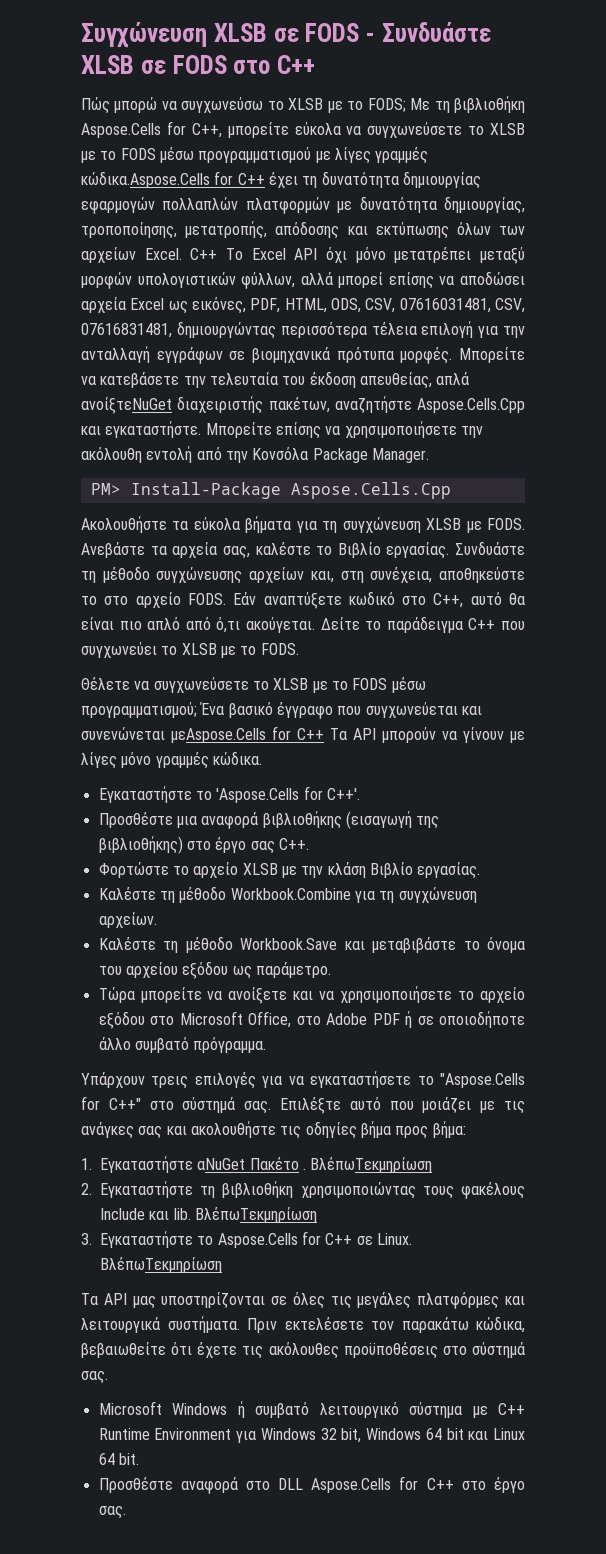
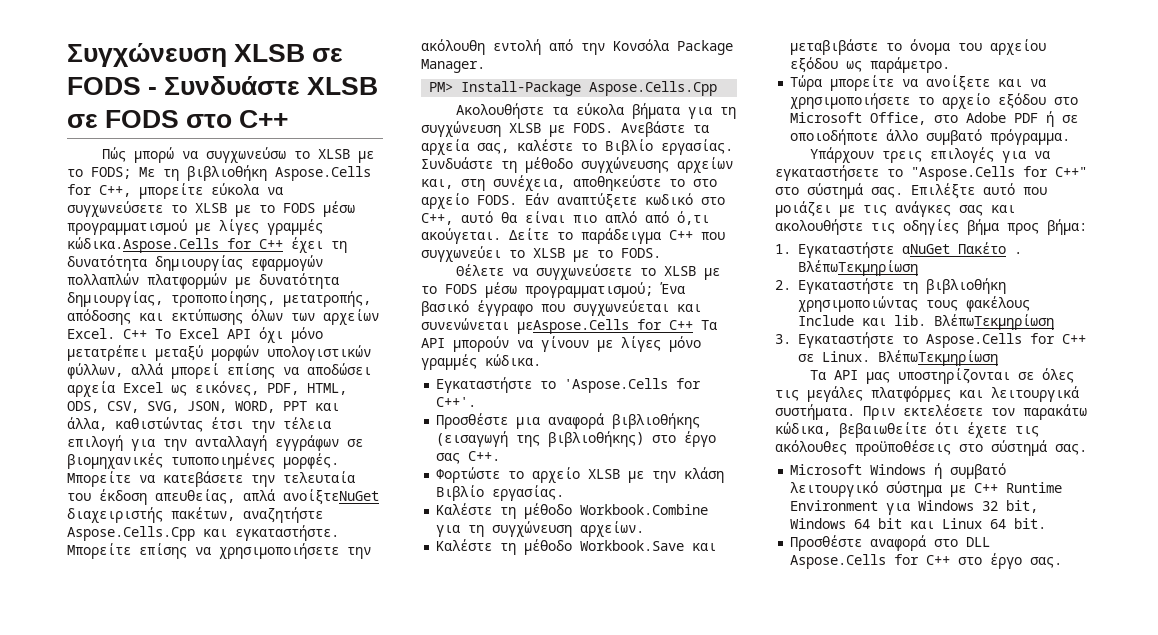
- C++ Το Excel API όχι μόνο μετατρέπει μεταξύ μορφών υπολογιστικών φύλλων, αλλά μπορεί επίσης να αποδώσει αρχεία Excel ως εικόνες, PDF, HTML, ODS, CSV, 07616031481, CSV, 07616831481, δημιουργώντας περισσότερα τέλεια επιλογή για την ανταλλαγή εγγράφων σε βιομηχανικά πρότυπα μορφές.
+ C++ Το Excel API όχι μόνο μετατρέπει μεταξύ μορφών υπολογιστικών φύλλων, αλλά μπορεί επίσης να αποδώσει αρχεία Excel ως εικόνες, PDF, HTML, ODS, CSV, SVG, JSON, WORD, PPT και άλλα, καθιστώντας έτσι την τέλεια επιλογή για την ανταλλαγή εγγράφων σε βιομηχανικές τυποποιημένες μορφές.

